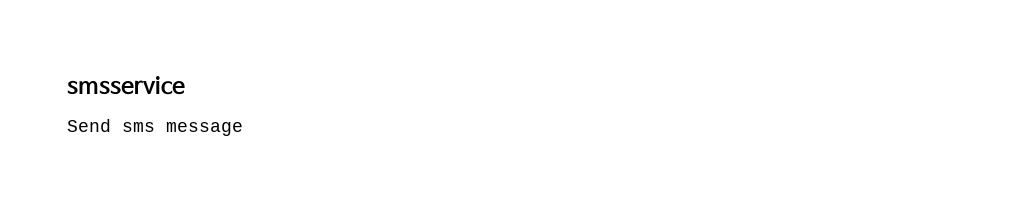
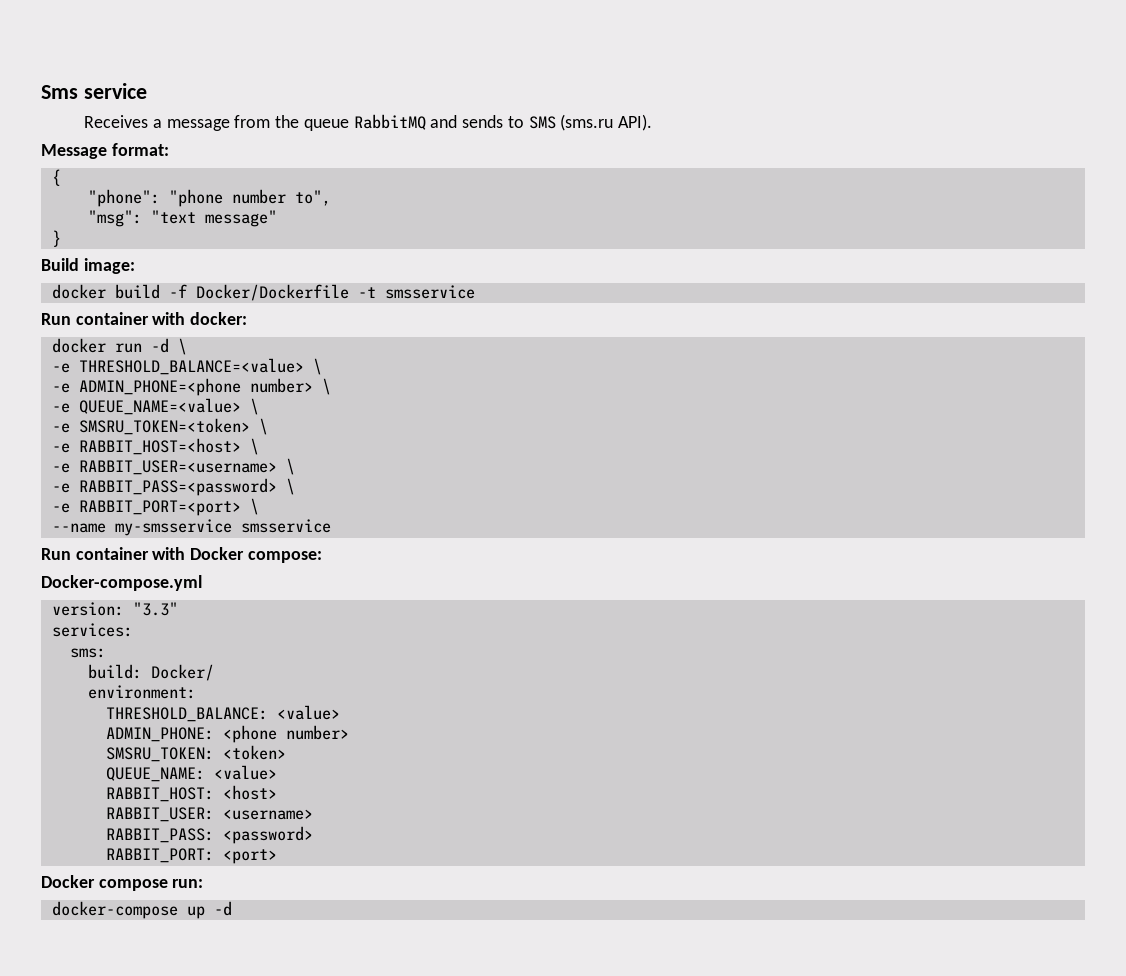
- smsservice
- Send sms message
+ Sms service
+ Receives a message from the queue RabbitMQ and sends to SMS (sms.ru API).
+ Message format:
+ {
+ "phone": "phone number to",
+ "msg": "text message"
+ }
+ Build image:
+ docker build -f Docker/Dockerfile -t smsservice
+ Run container with docker:
+ docker run -d \
+ -e THRESHOLD_BALANCE=<value> \
+ -e ADMIN_PHONE=<phone number> \
+ -e QUEUE_NAME=<value> \
+ -e SMSRU_TOKEN=<token> \
+ -e RABBIT_HOST=<host> \
+ -e RABBIT_USER=<username> \
+ -e RABBIT_PASS=<password> \
+ -e RABBIT_PORT=<port> \
+ --name my-smsservice smsservice
+ Run container with Docker compose:
+ Docker-compose.yml
+ version: "3.3"
+ services:
+ sms:
+ build: Docker/
+ environment:
+ THRESHOLD_BALANCE: <value>
+ ADMIN_PHONE: <phone number>
+ SMSRU_TOKEN: <token>
+ QUEUE_NAME: <value>
+ RABBIT_HOST: <host>
+ RABBIT_USER: <username>
+ RABBIT_PASS: <password>
+ RABBIT_PORT: <port>
+ Docker compose run:
+ docker-compose up -d

